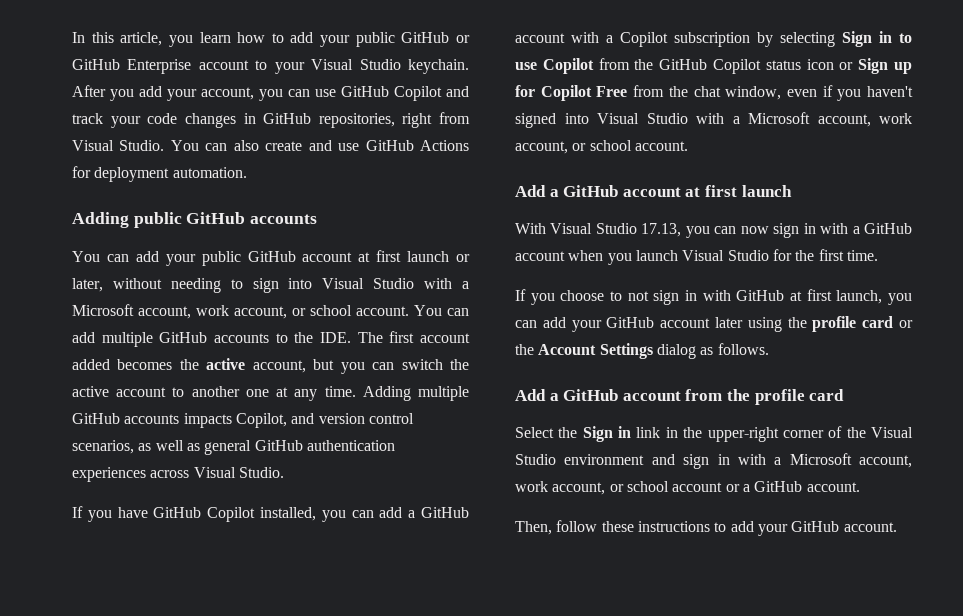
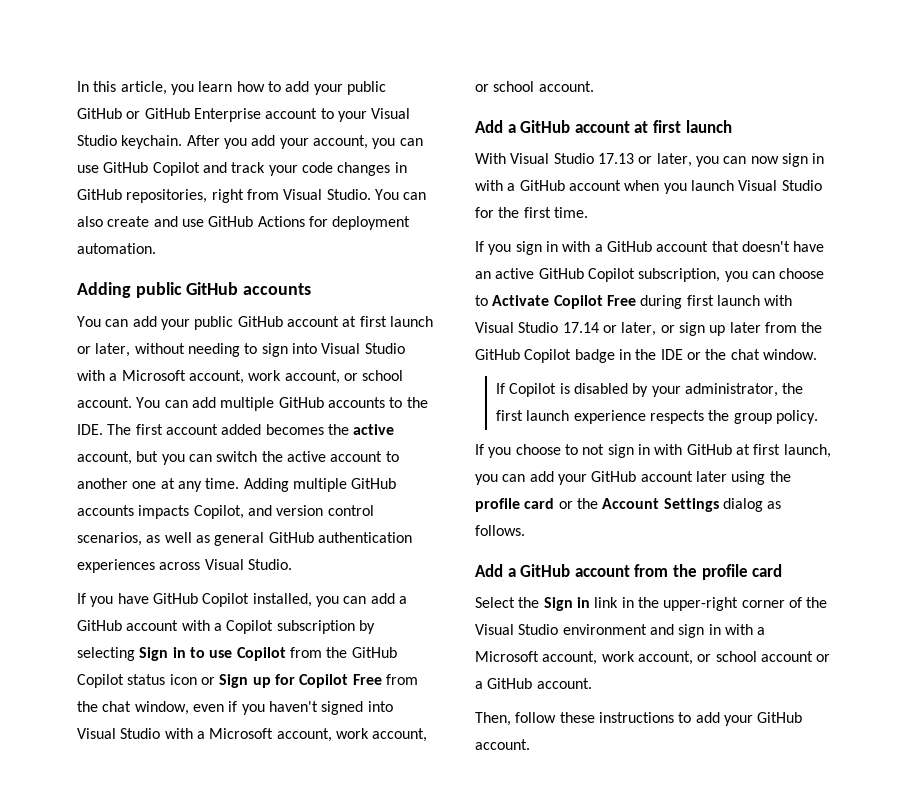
- With Visual Studio 17.13, you can now sign in with a GitHub account when you launch Visual Studio for the first time.
+ With Visual Studio 17.13 or later, you can now sign in with a GitHub account when you launch Visual Studio for the first time.
+ If you sign in with a GitHub account that doesn't have an active GitHub Copilot subscription, you can choose to Activate Copilot Free during first launch with Visual Studio 17.14 or later, or sign up later from the GitHub Copilot badge in the IDE or the chat window.
+ If Copilot is disabled by your administrator, the first launch experience respects the group policy.

